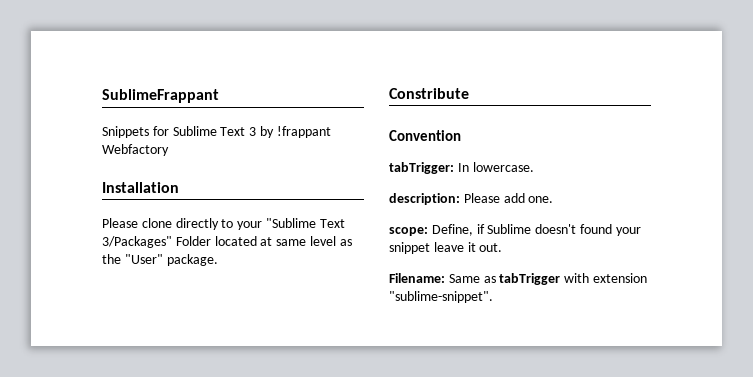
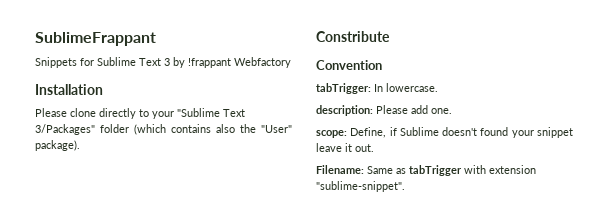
- Please clone directly to your "Sublime Text 3/Packages" Folder located at same level as the "User" package.
+ Please clone directly to your "Sublime Text 3/Packages" folder (which contains also the "User" package).

